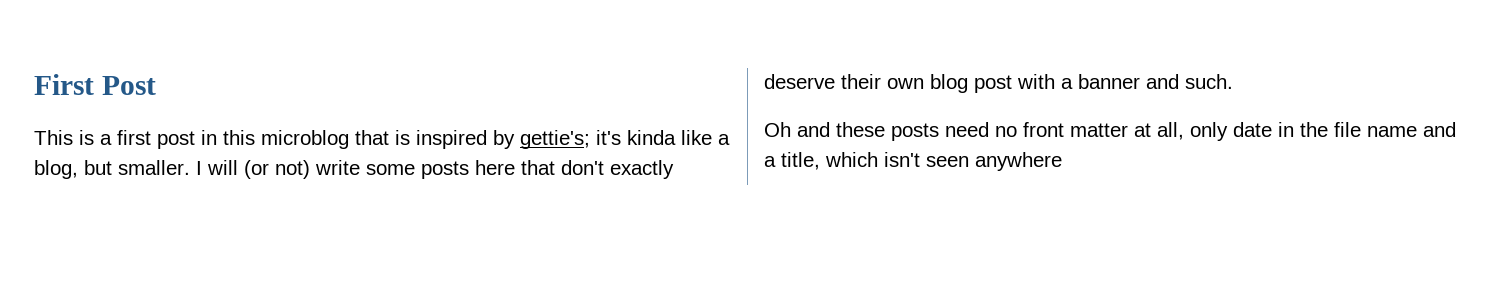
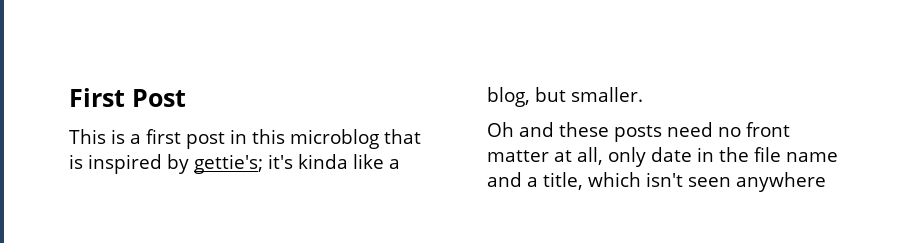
- I will (or not) write some posts here that don't exactly deserve their own blog post with a banner and such.

